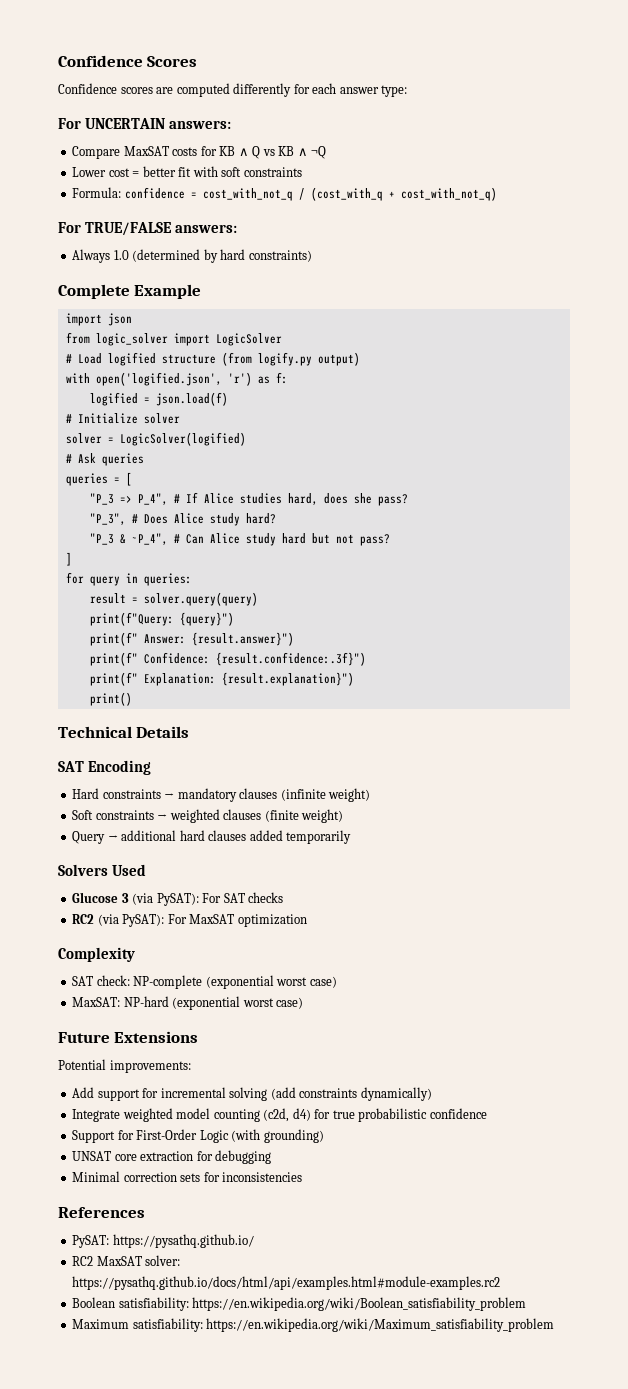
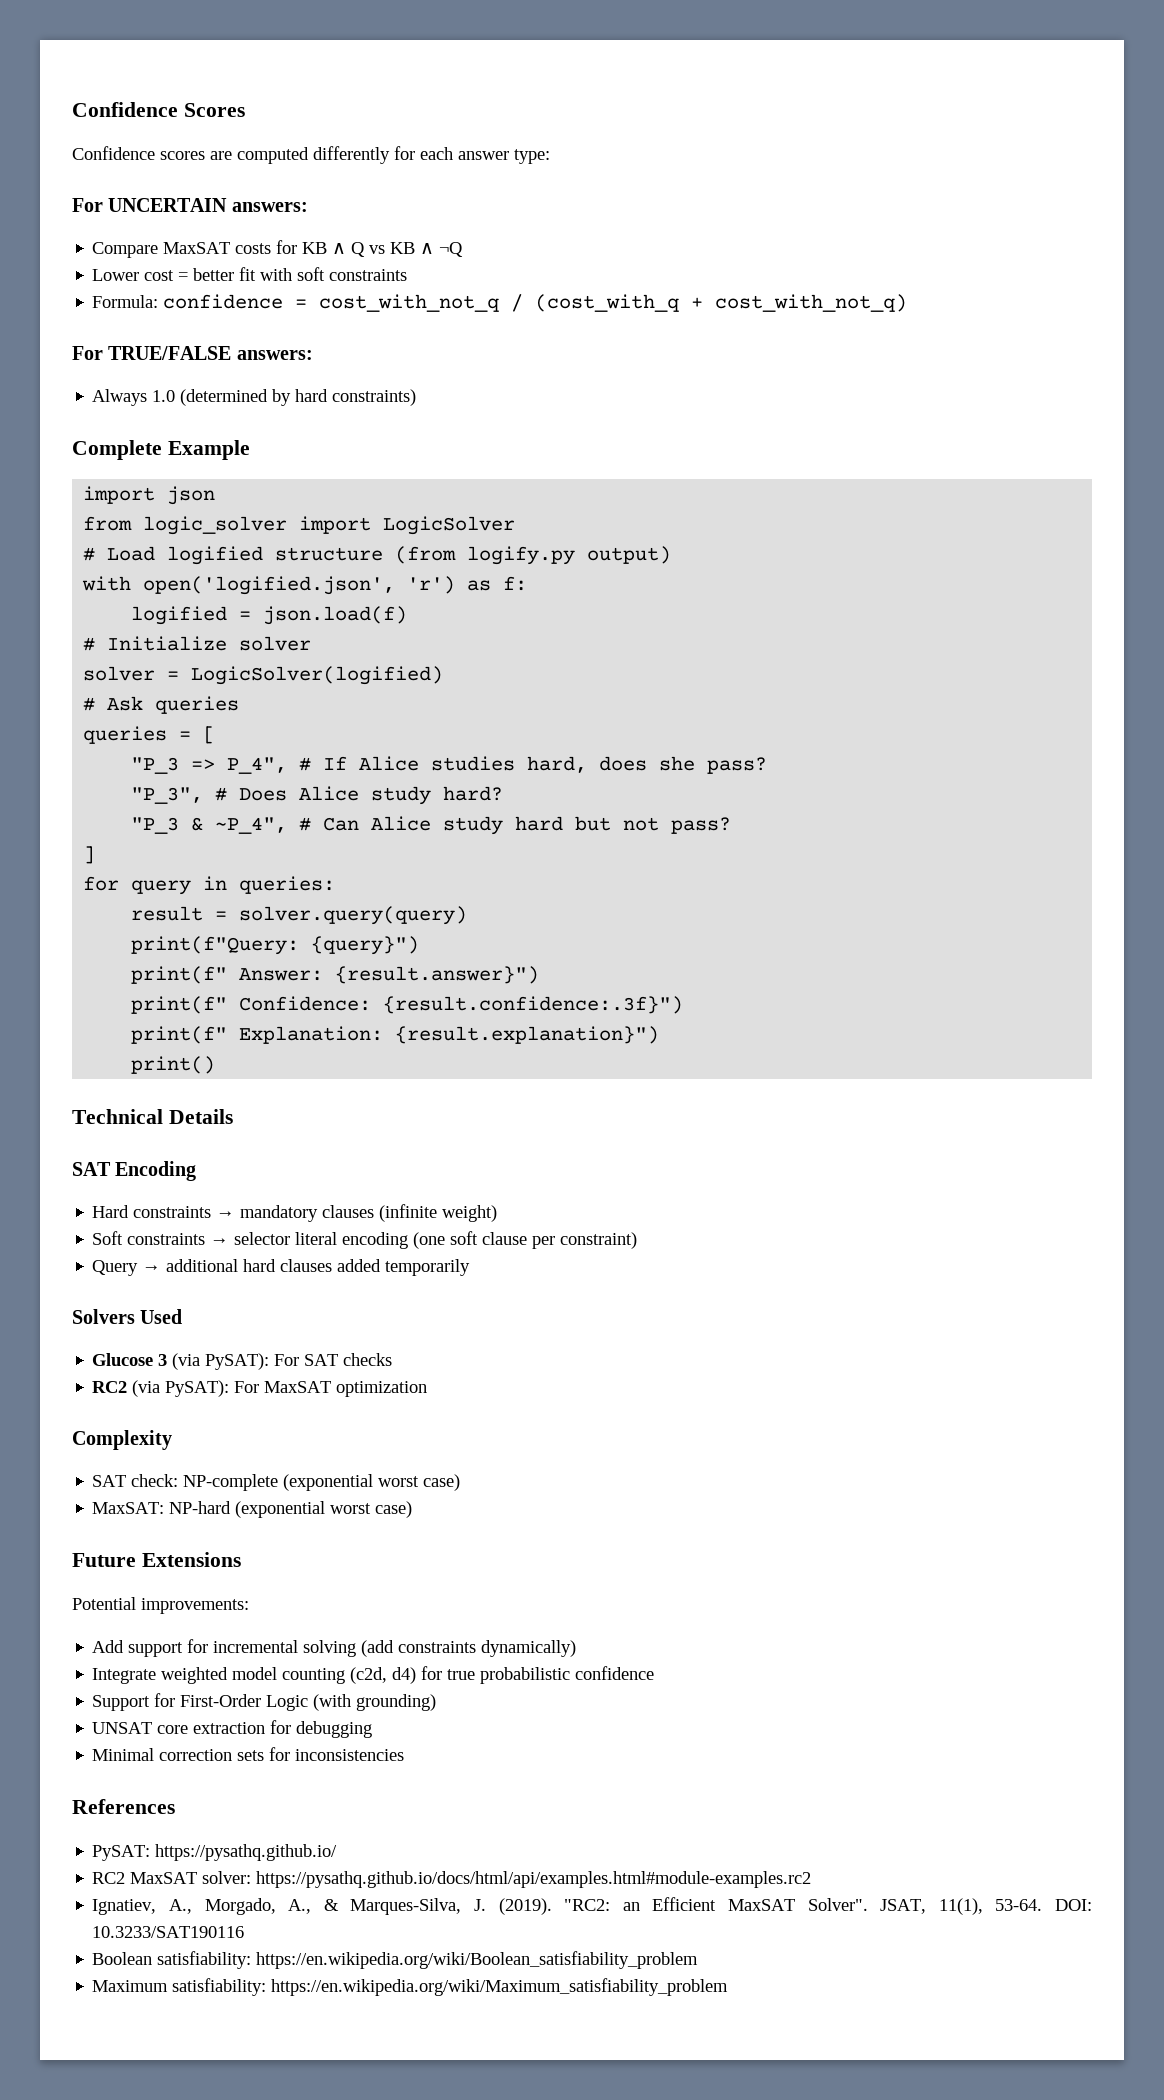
- Soft constraints → weighted clauses (finite weight)
+ Soft constraints → selector literal encoding (one soft clause per constraint)
+ Ignatiev, A., Morgado, A., & Marques-Silva, J. (2019). "RC2: an Efficient MaxSAT Solver". JSAT, 11(1), 53-64. DOI: 10.3233/SAT190116

